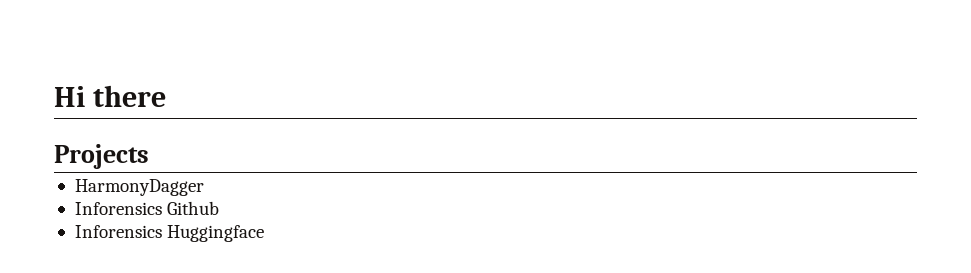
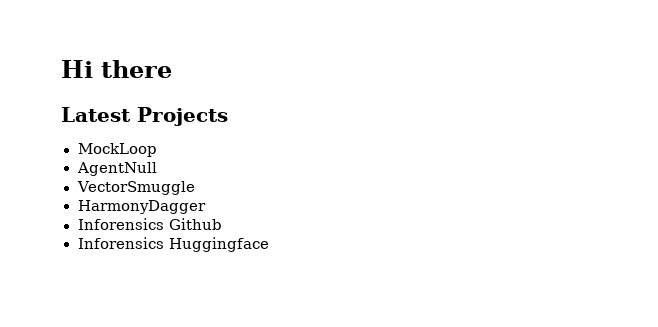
- Projects
+ Latest Projects
+ MockLoop
+ AgentNull
+ VectorSmuggle

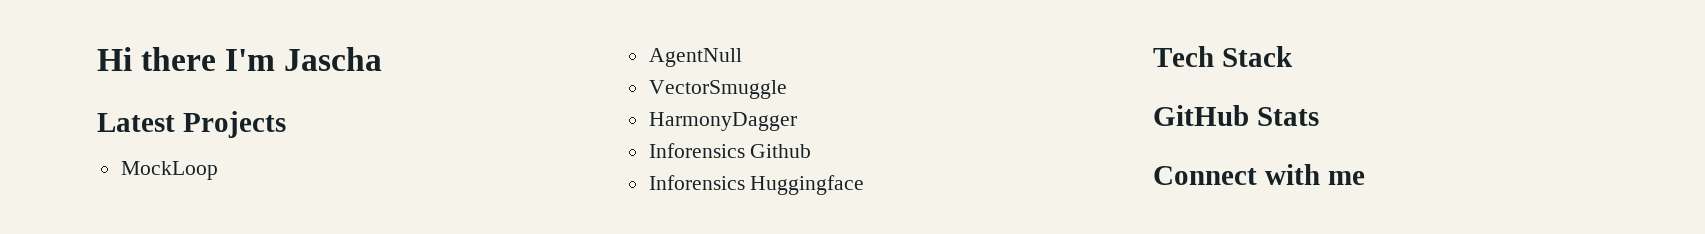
- Hi there
+ Hi there I'm Jascha
+ Tech Stack
+ GitHub Stats
+ Connect with me

